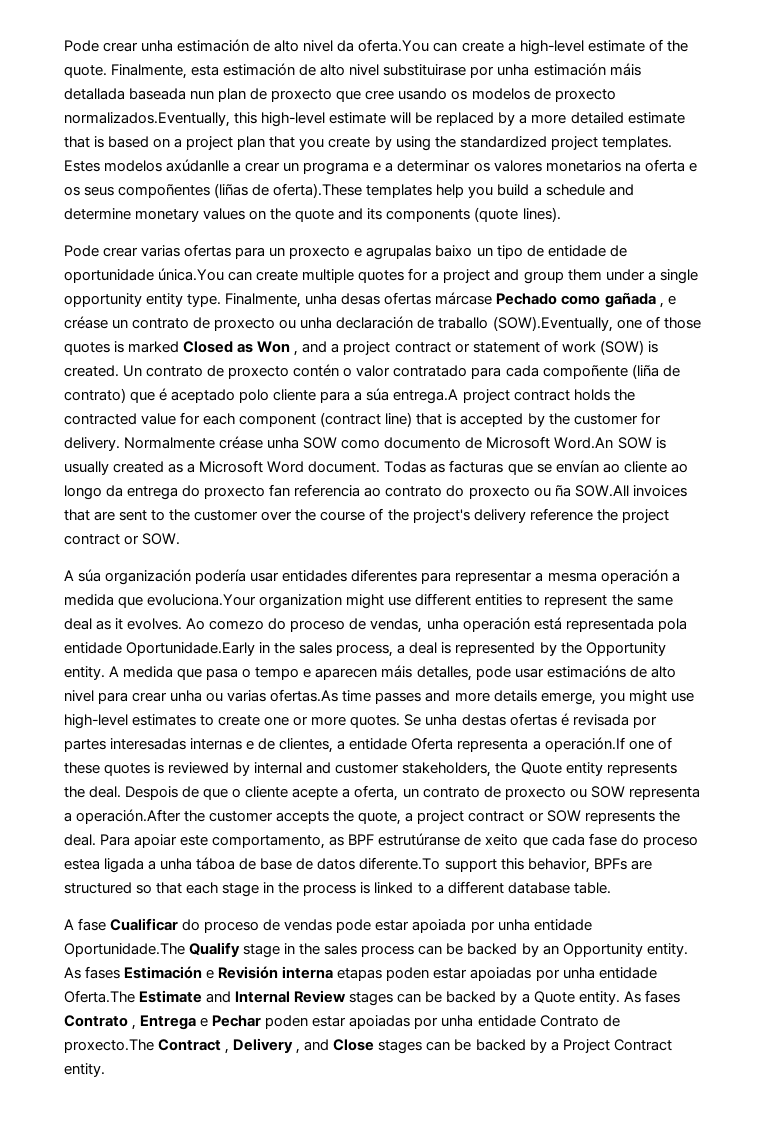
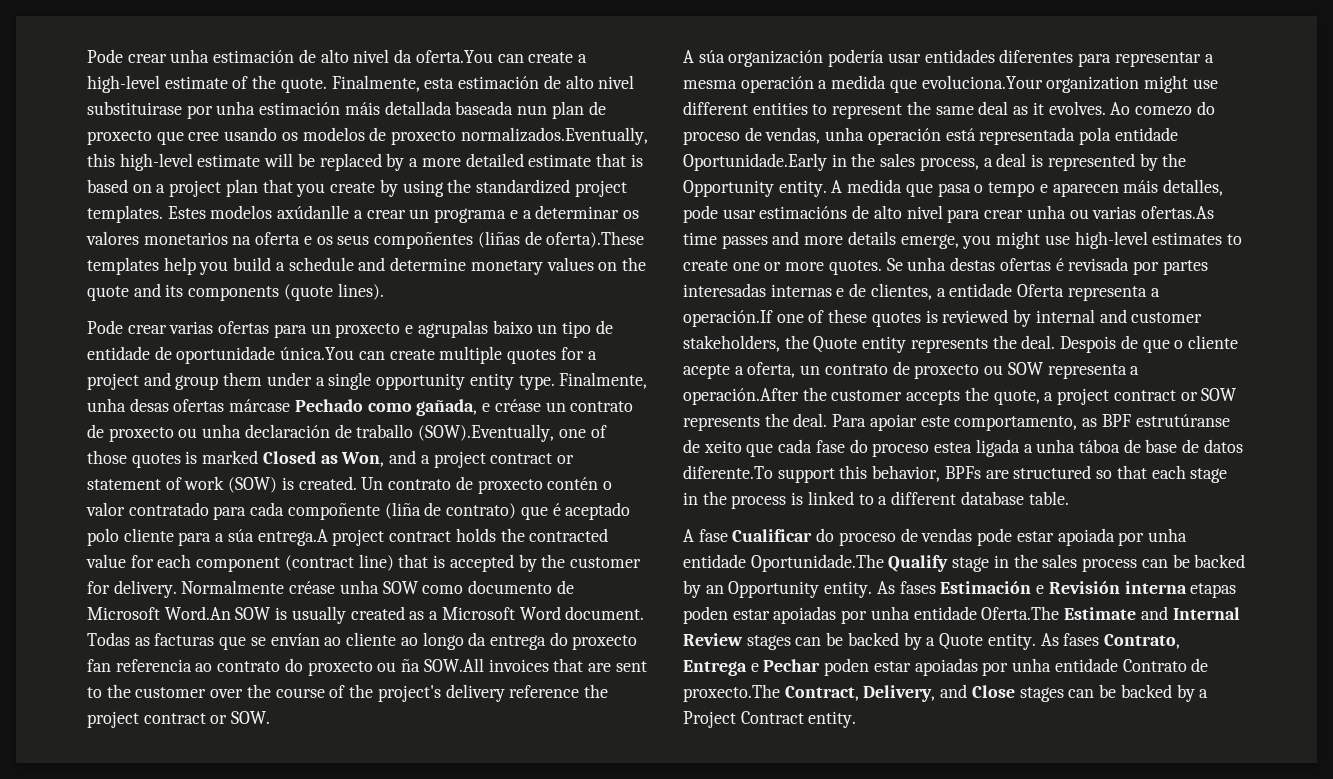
- Finalmente, unha desas ofertas márcase Pechado como gañada , e créase un contrato de proxecto ou unha declaración de traballo (SOW).Eventually, one of those quotes is marked Closed as Won , and a project contract or statement of work (SOW) is created.
+ Finalmente, unha desas ofertas márcase Pechado como gañada, e créase un contrato de proxecto ou unha declaración de traballo (SOW).Eventually, one of those quotes is marked Closed as Won, and a project contract or statement of work (SOW) is created.
- As fases Contrato , Entrega e Pechar poden estar apoiadas por unha entidade Contrato de proxecto.The Contract , Delivery , and Close stages can be backed by a Project Contract entity.
+ As fases Contrato, Entrega e Pechar poden estar apoiadas por unha entidade Contrato de proxecto.The Contract, Delivery, and Close stages can be backed by a Project Contract entity.

